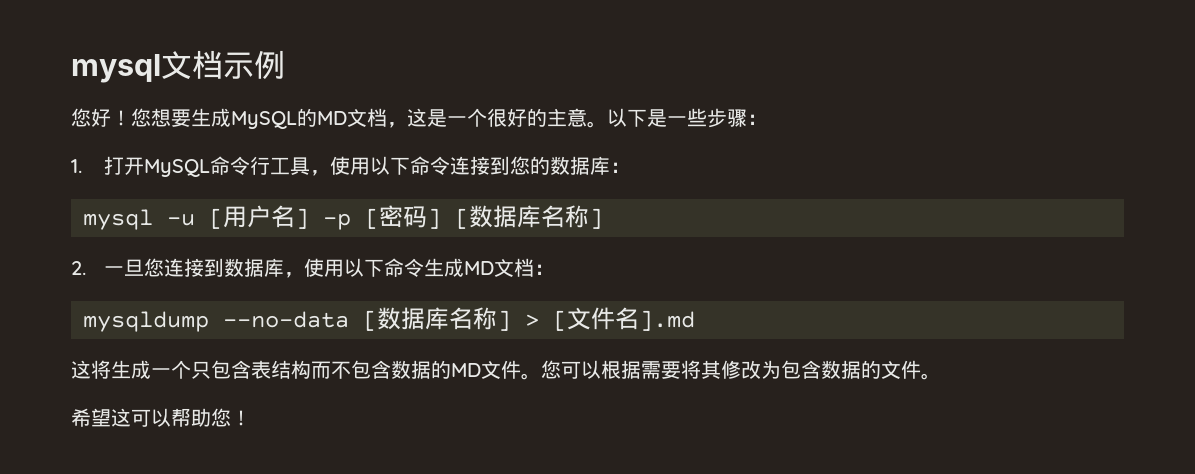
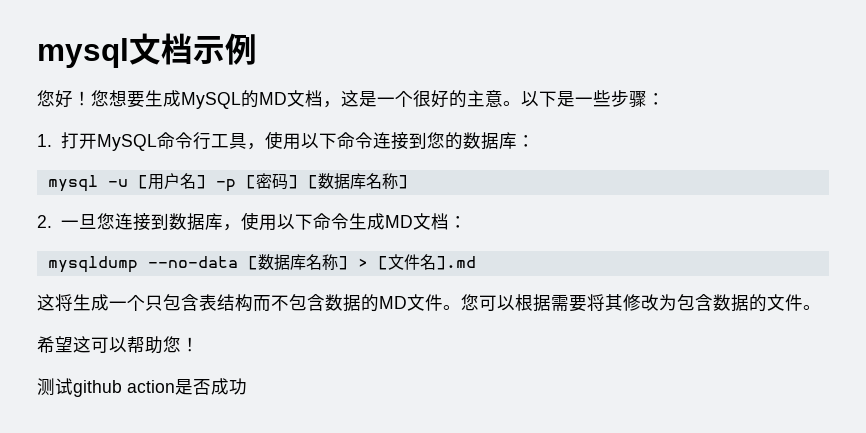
+ 测试github action是否成功

